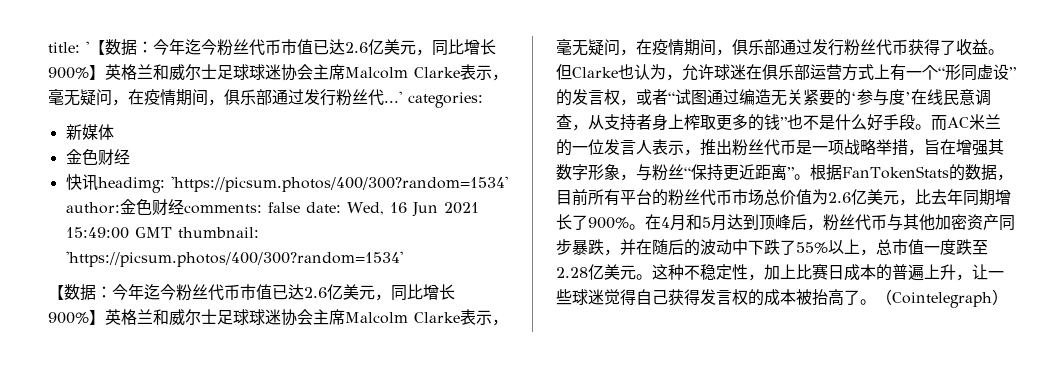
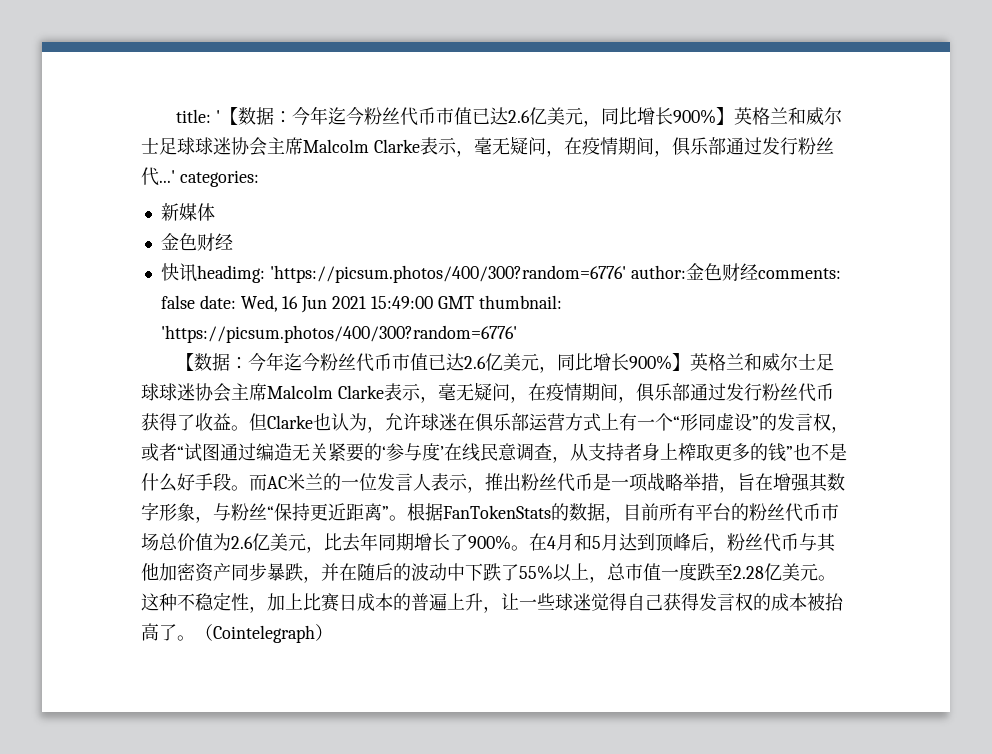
- 快讯headimg: 'https://picsum.photos/400/300?random=1534' author:金色财经comments: false date: Wed, 16 Jun 2021 15:49:00 GMT thumbnail: 'https://picsum.photos/400/300?random=1534'
+ 快讯headimg: 'https://picsum.photos/400/300?random=6776' author:金色财经comments: false date: Wed, 16 Jun 2021 15:49:00 GMT thumbnail: 'https://picsum.photos/400/300?random=6776'

